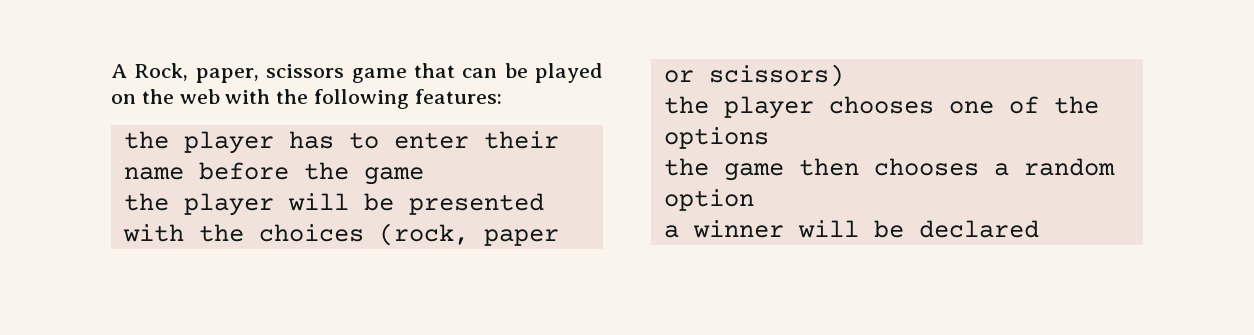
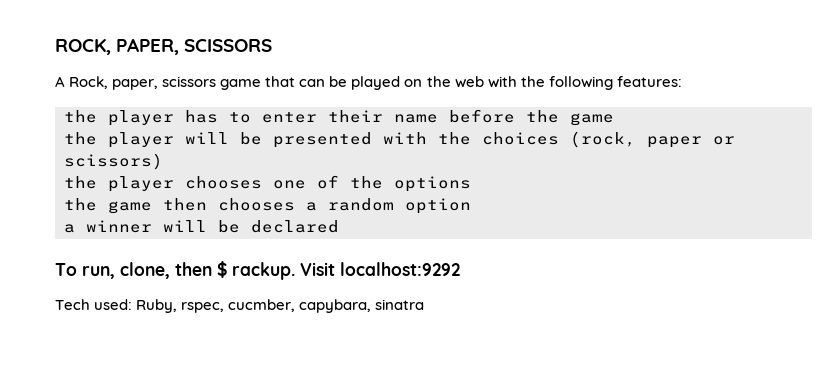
+ ROCK, PAPER, SCISSORS
+ To run, clone, then $ rackup. Visit localhost:9292
+ Tech used: Ruby, rspec, cucmber, capybara, sinatra

